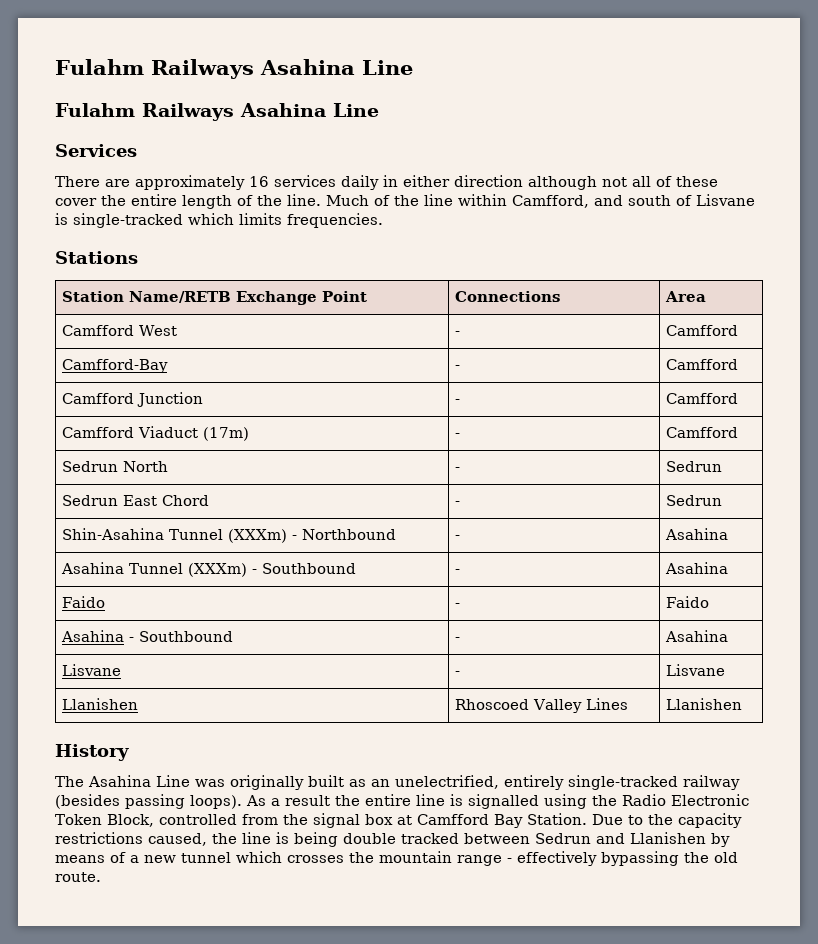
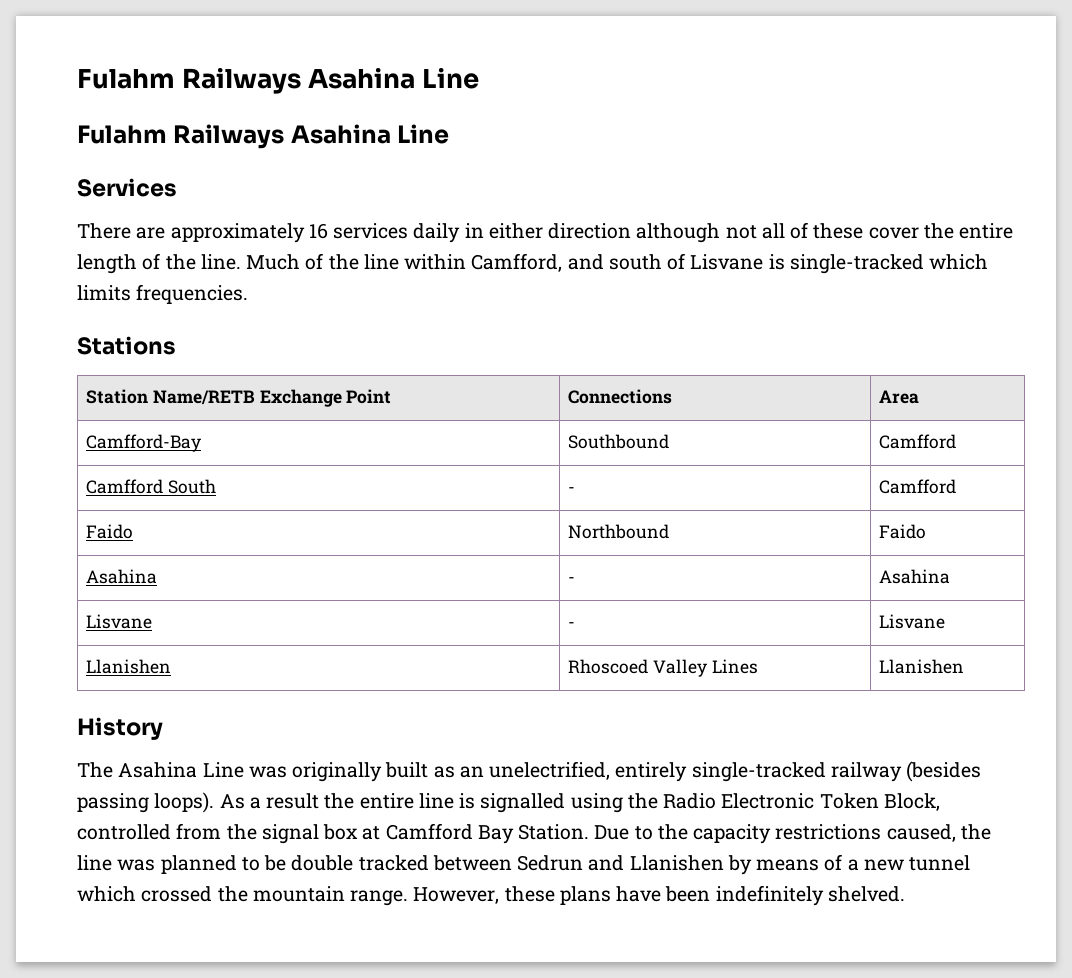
- Camfford West | - | Camfford
- Camfford-Bay | - | Camfford
- Camfford Junction | - | Camfford
- Camfford Viaduct (17m) | - | Camfford
- Sedrun North | - | Sedrun
- Sedrun East Chord | - | Sedrun
- Shin-Asahina Tunnel (XXXm) - Northbound | - | Asahina
- Asahina Tunnel (XXXm) - Southbound | - | Asahina
+ Camfford-Bay | Southbound | Camfford
+ Camfford South | - | Camfford
- Faido | - | Faido
+ Faido | Northbound | Faido
- Asahina - Southbound | - | Asahina
+ Asahina | - | Asahina
- Due to the capacity restrictions caused, the line is being double tracked between Sedrun and Llanishen by means of a new tunnel which crosses the mountain range - effectively bypassing the old route.
+ Due to the capacity restrictions caused, the line was planned to be double tracked between Sedrun and Llanishen by means of a new tunnel which crossed the mountain range. However, these plans have been indefinitely shelved.

